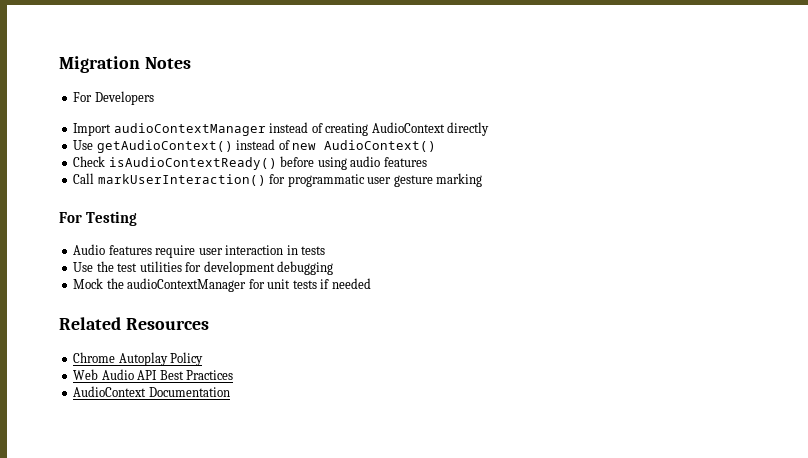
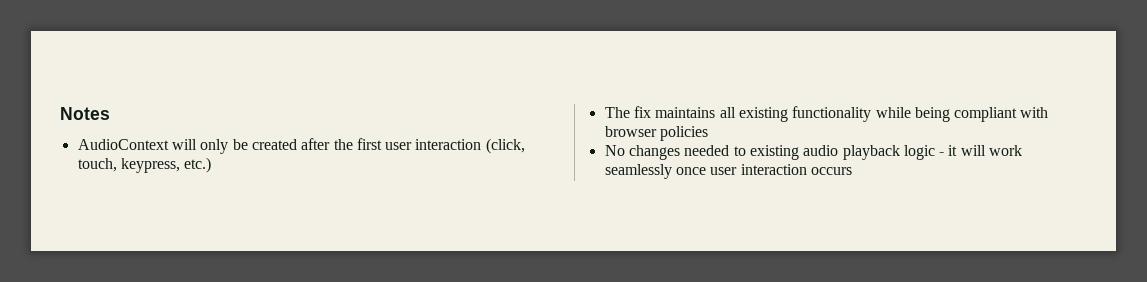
- Migration Notes
+ Notes
- For Developers
- Import audioContextManager instead of creating AudioContext directly
- Use getAudioContext() instead of new AudioContext()
- Check isAudioContextReady() before using audio features
- Call markUserInteraction() for programmatic user gesture marking
- For Testing
- Audio features require user interaction in tests
- Use the test utilities for development debugging
- Mock the audioContextManager for unit tests if needed
- Related Resources
- Chrome Autoplay Policy
- Web Audio API Best Practices
- AudioContext Documentation
+ AudioContext will only be created after the first user interaction (click, touch, keypress, etc.)
+ The fix maintains all existing functionality while being compliant with browser policies
+ No changes needed to existing audio playback logic - it will work seamlessly once user interaction occurs

